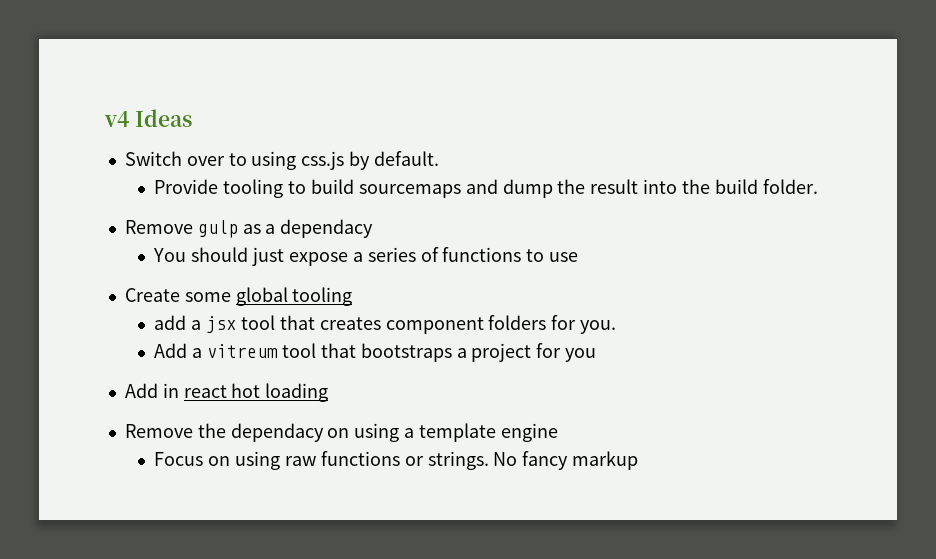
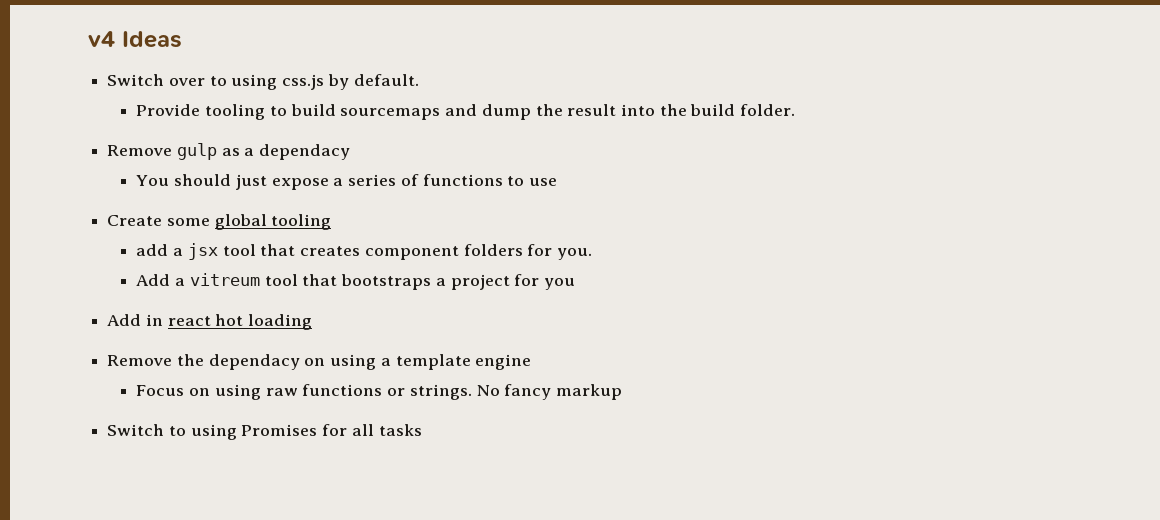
+ Switch to using Promises for all tasks

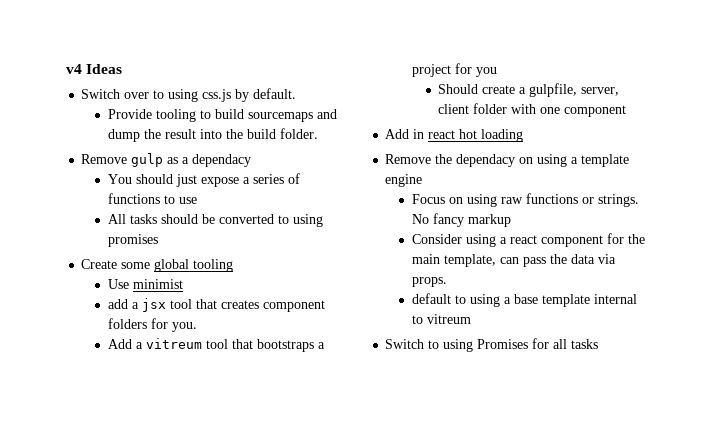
+ All tasks should be converted to using promises
+ Use minimist
+ Should create a gulpfile, server, client folder with one component
+ Consider using a react component for the main template, can pass the data via props.
+ default to using a base template internal to vitreum

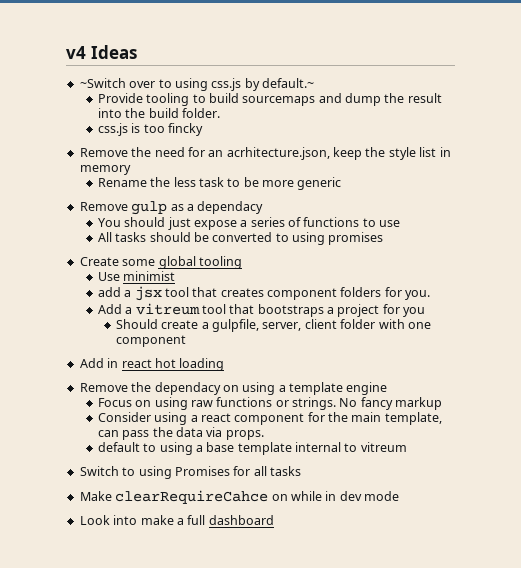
- Switch over to using css.js by default.
+ ~Switch over to using css.js by default.~
+ css.js is too fincky
+ Remove the need for an acrhitecture.json, keep the style list in memory
+ Rename the less task to be more generic
+ Make clearRequireCahce on while in dev mode
+ Look into make a full dashboard

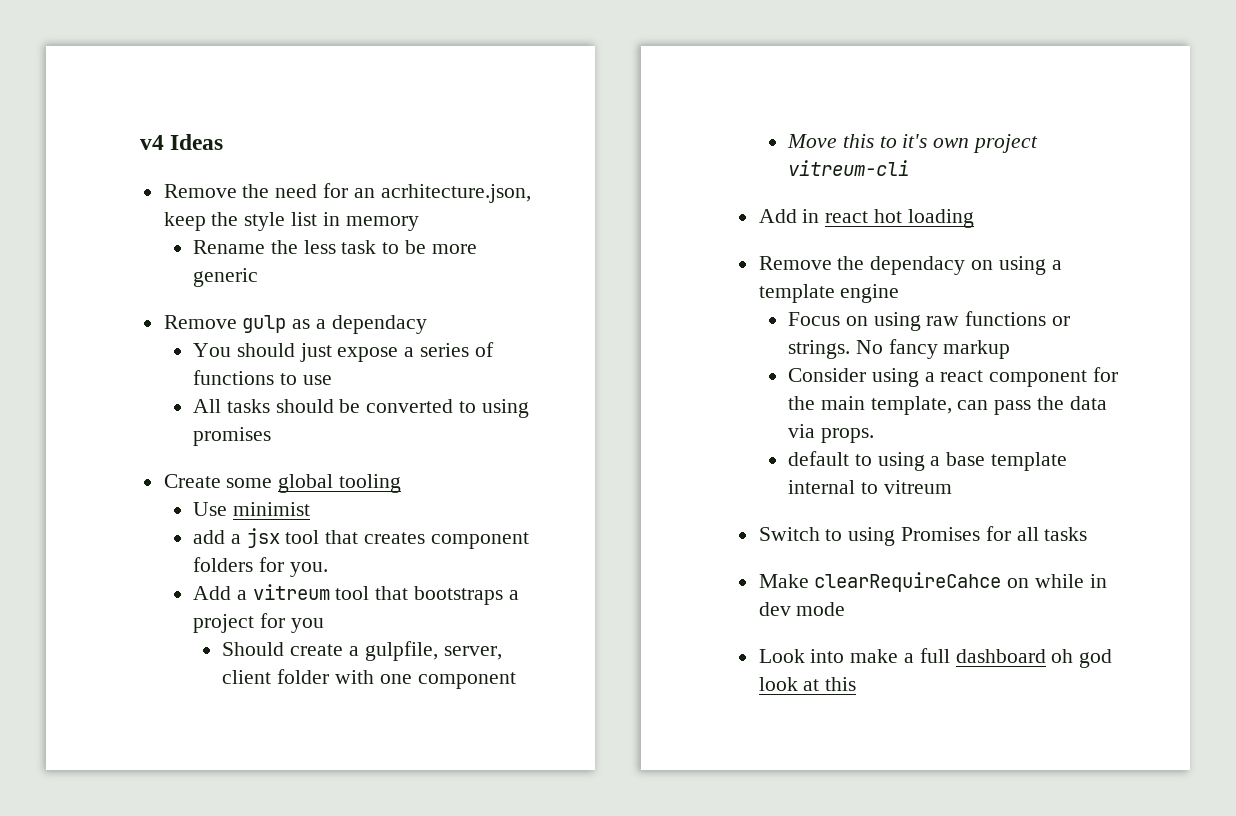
- ~Switch over to using css.js by default.~
- Provide tooling to build sourcemaps and dump the result into the build folder.
- css.js is too fincky
+ Move this to it's own project vitreum-cli
- Look into make a full dashboard
+ Look into make a full dashboard oh god look at this

